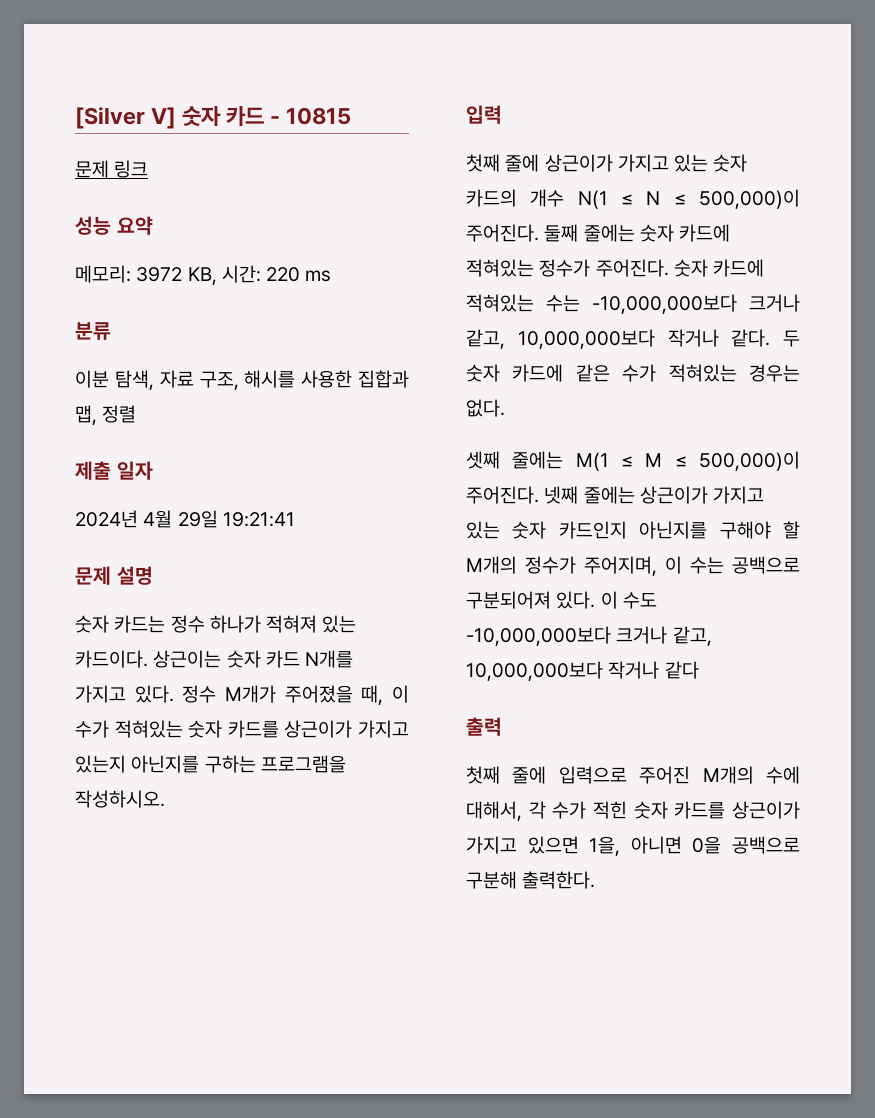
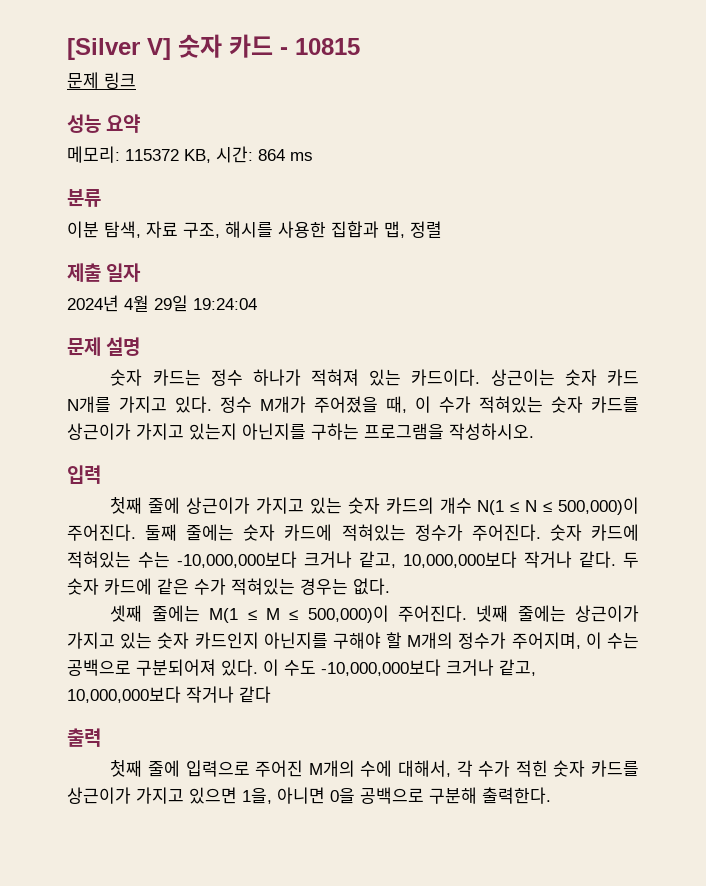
- 메모리: 3972 KB, 시간: 220 ms
+ 메모리: 115372 KB, 시간: 864 ms
- 2024년 4월 29일 19:21:41
+ 2024년 4월 29일 19:24:04

